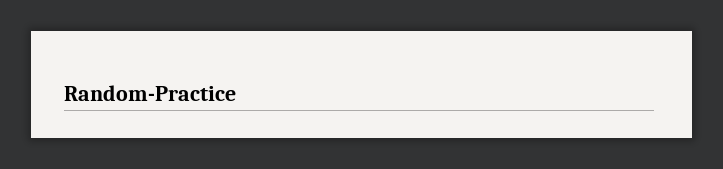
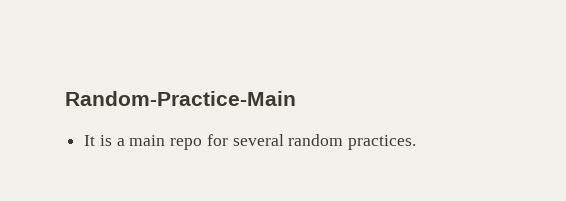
- Random-Practice
+ Random-Practice-Main
+ It is a main repo for several random practices.

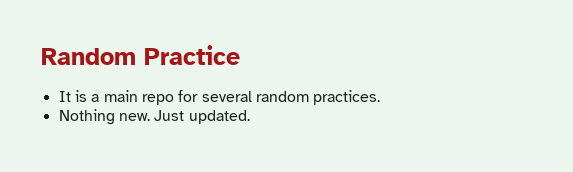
- Random-Practice-Main
+ Random Practice
+ Nothing new. Just updated.

